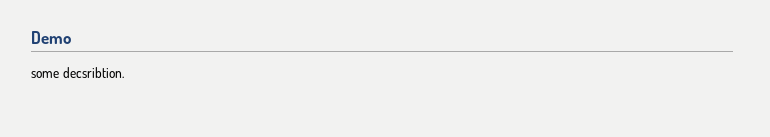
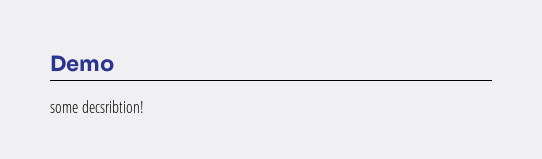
- some decsribtion.
+ some decsribtion!

